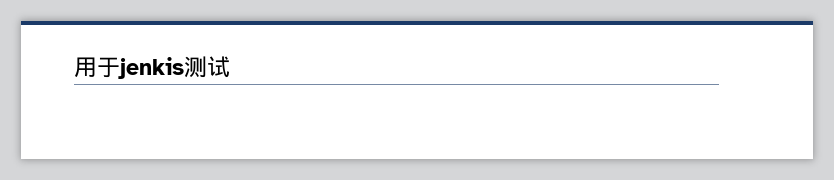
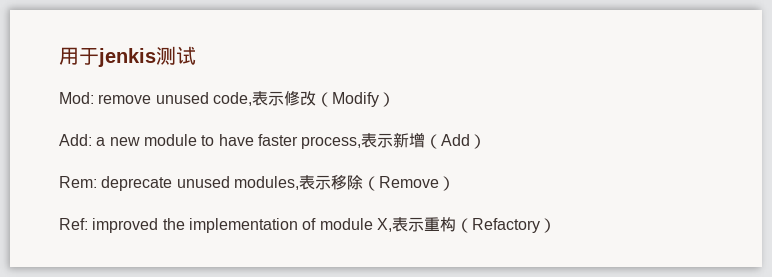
+ Mod: remove unused code,表示修改（Modify）
+ Add: a new module to have faster process,表示新增（Add）
+ Rem: deprecate unused modules,表示移除（Remove）
+ Ref: improved the implementation of module X,表示重构（Refactory）

